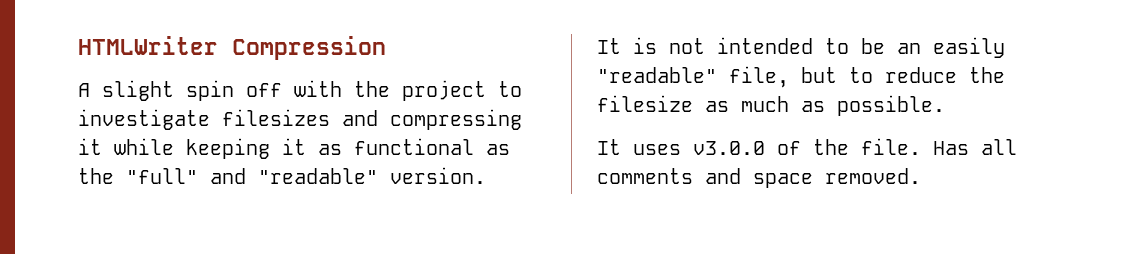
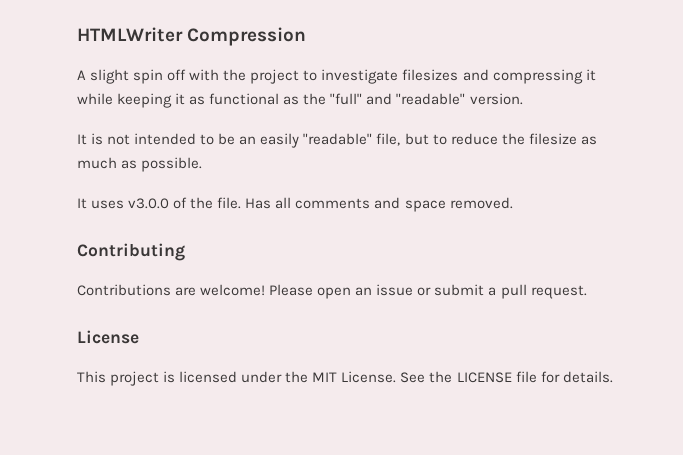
+ Contributing
+ Contributions are welcome! Please open an issue or submit a pull request.
+ License
+ This project is licensed under the MIT License. See the LICENSE file for details.

